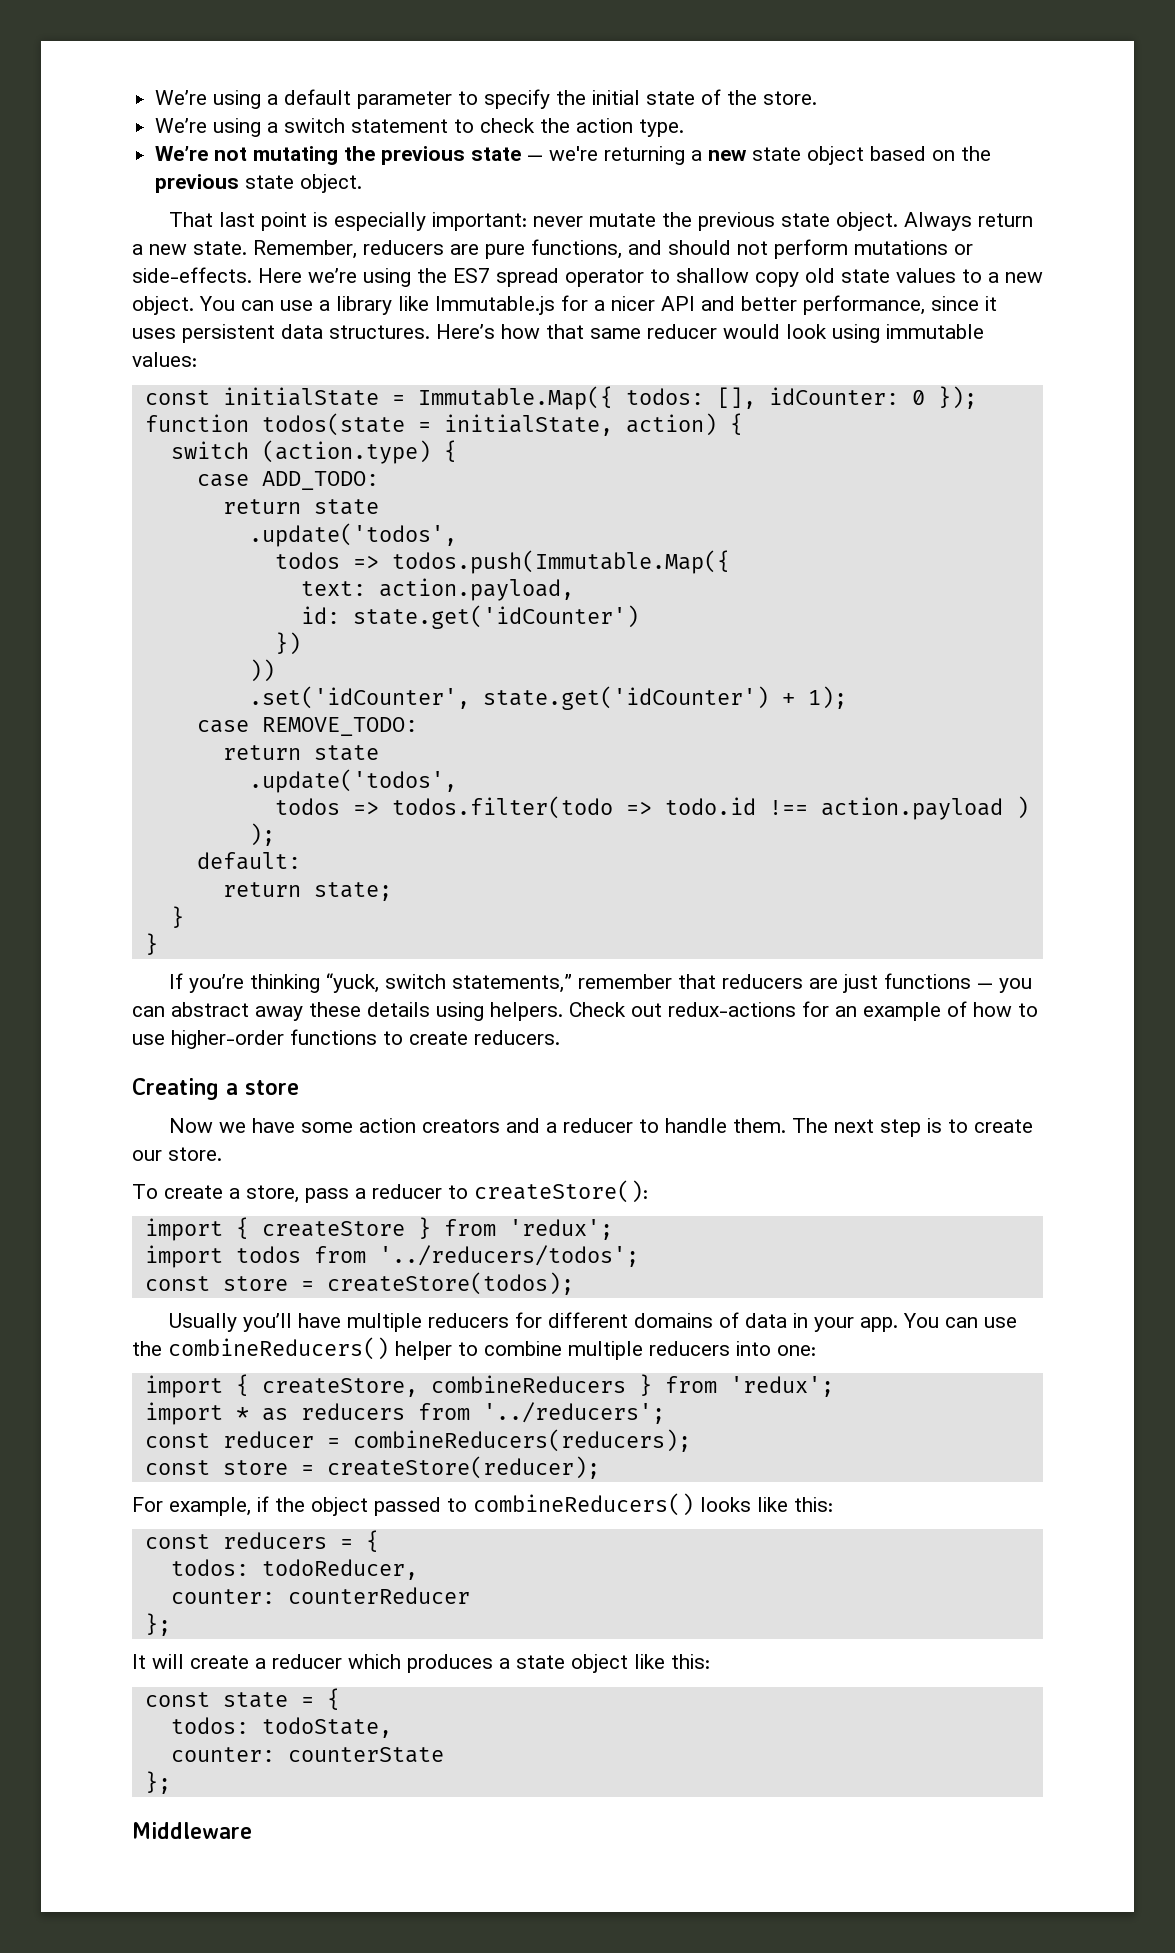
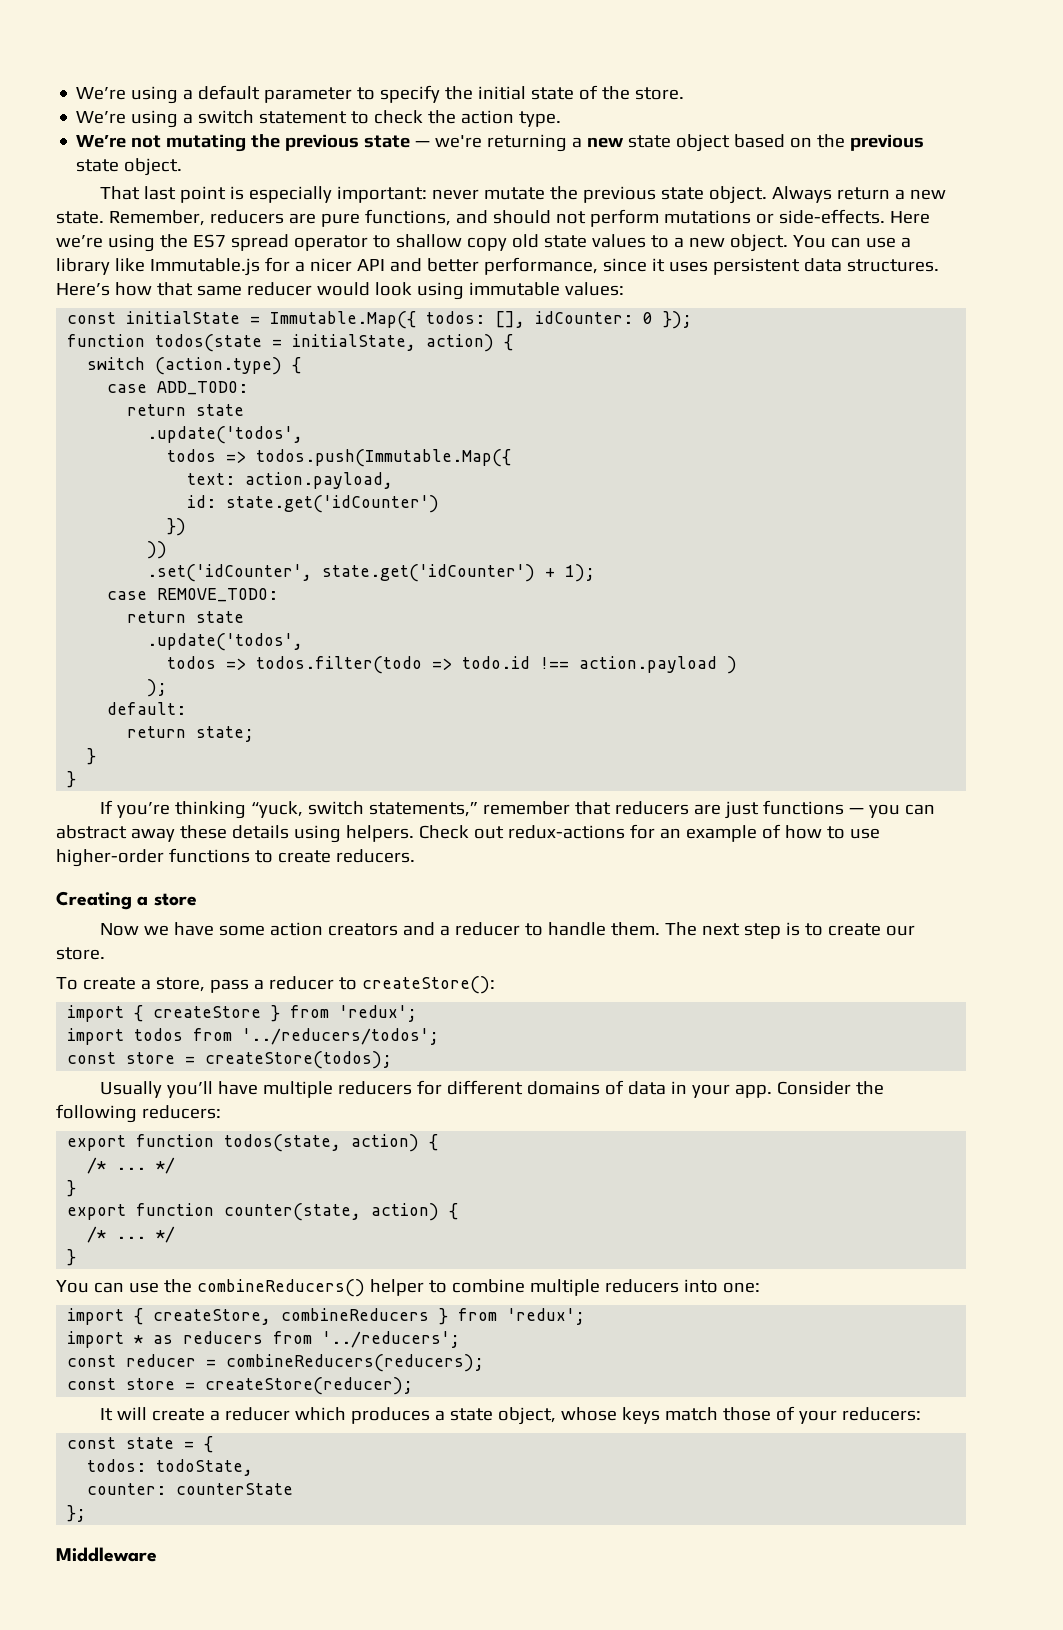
- Usually you’ll have multiple reducers for different domains of data in your app. You can use the combineReducers() helper to combine multiple reducers into one:
+ Usually you’ll have multiple reducers for different domains of data in your app. Consider the following reducers:
+ export function todos(state, action) {
+ /* ... */
+ }
+ export function counter(state, action) {
+ /* ... */
+ }
+ You can use the combineReducers() helper to combine multiple reducers into one:
- For example, if the object passed to combineReducers() looks like this:
- const reducers = {
- todos: todoReducer,
- counter: counterReducer
- };
- It will create a reducer which produces a state object like this:
+ It will create a reducer which produces a state object, whose keys match those of your reducers:

